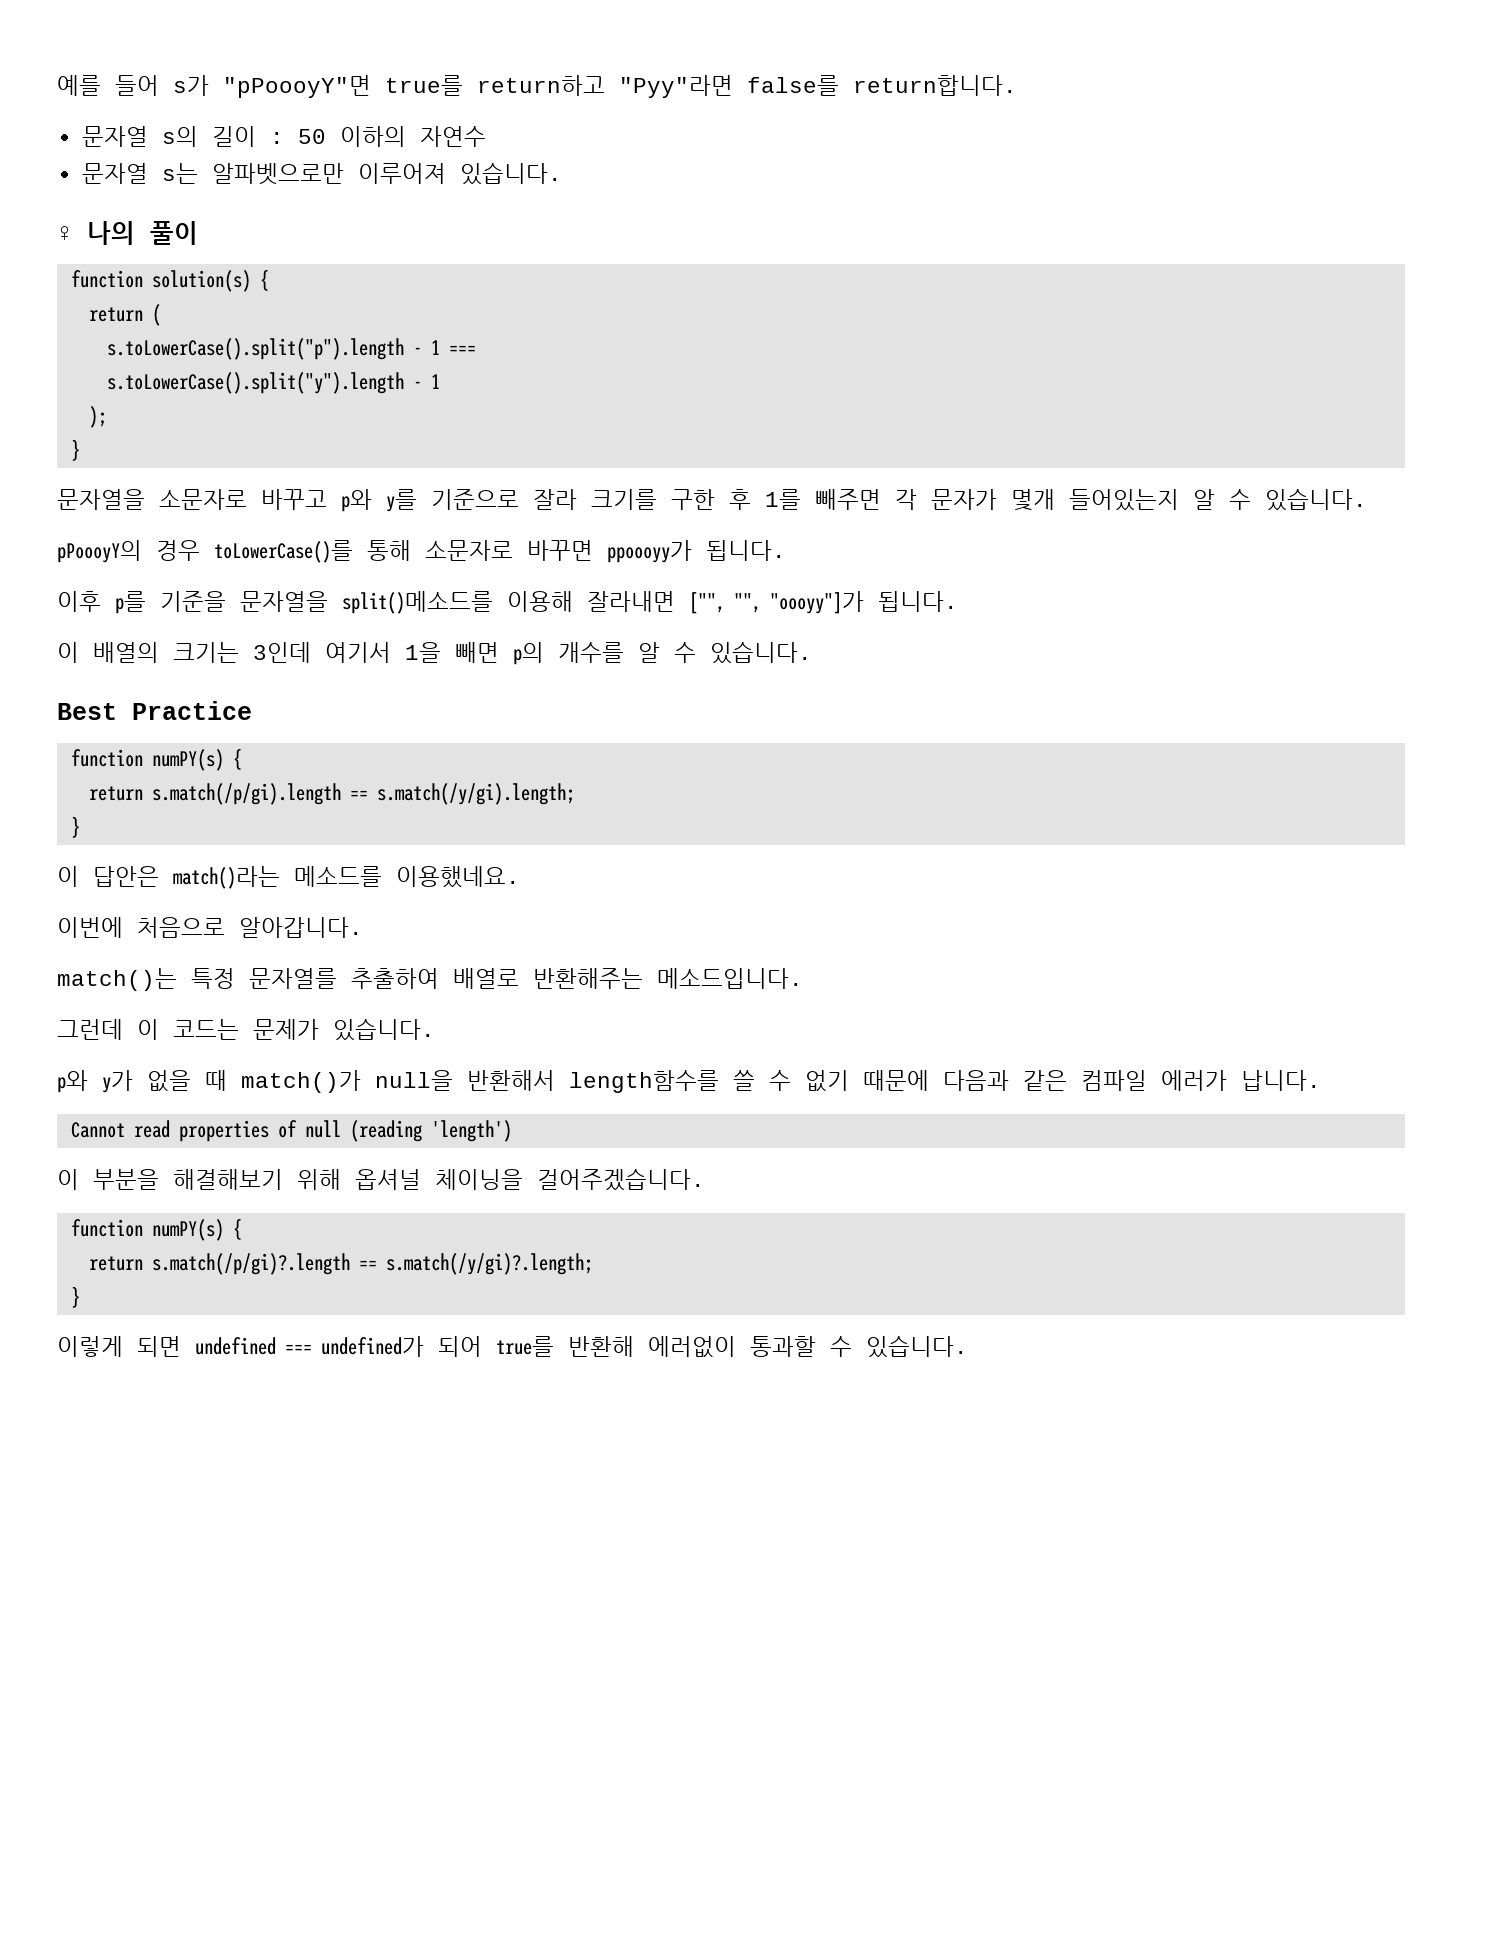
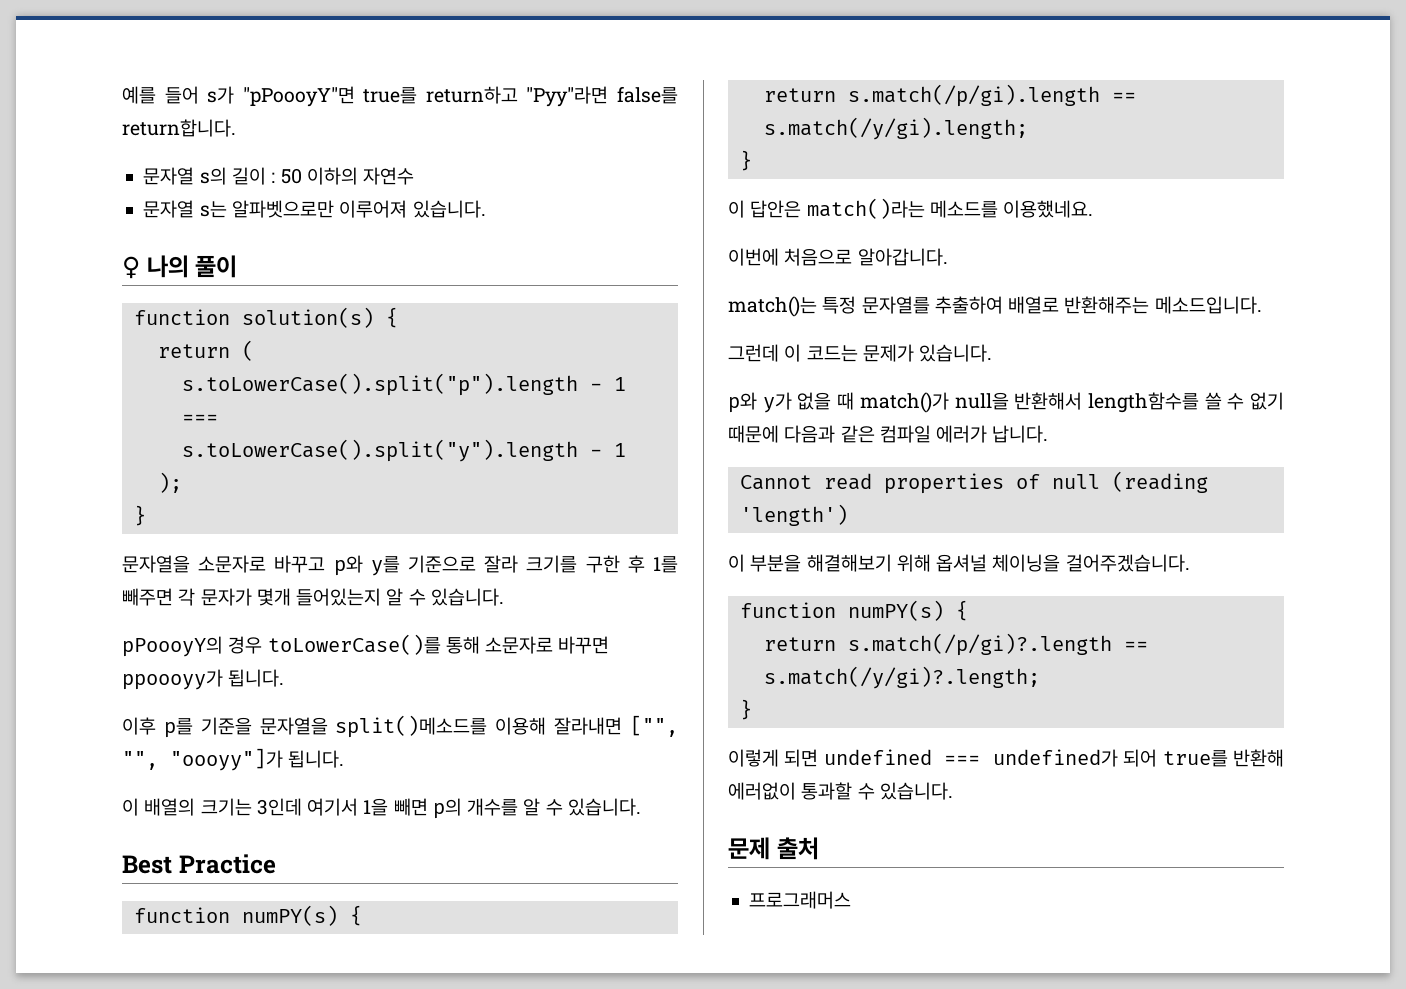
+ 문제 출처
+ 프로그래머스

